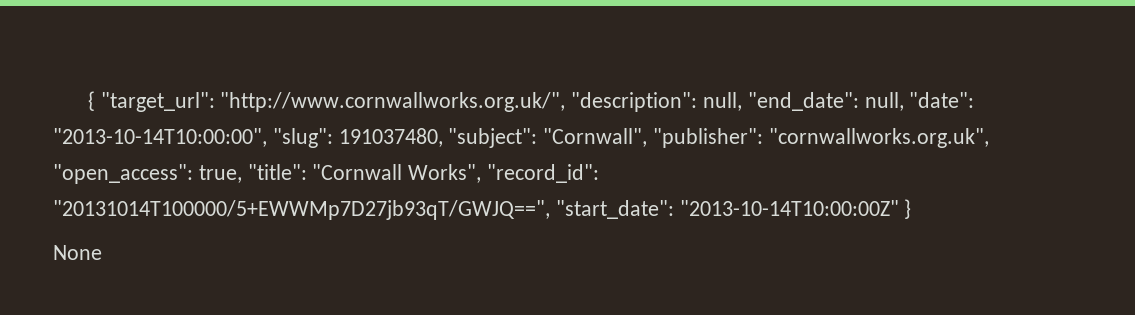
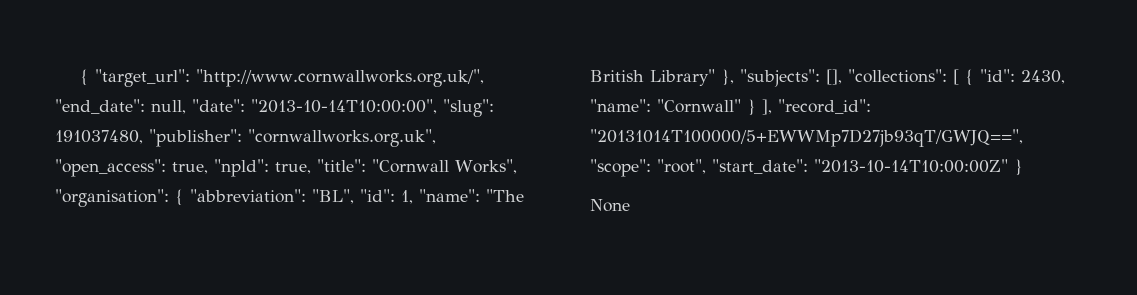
- { "target_url": "http://www.cornwallworks.org.uk/", "description": null, "end_date": null, "date": "2013-10-14T10:00:00", "slug": 191037480, "subject": "Cornwall", "publisher": "cornwallworks.org.uk", "open_access": true, "title": "Cornwall Works", "record_id": "20131014T100000/5+EWWMp7D27jb93qT/GWJQ==", "start_date": "2013-10-14T10:00:00Z" }
+ { "target_url": "http://www.cornwallworks.org.uk/", "end_date": null, "date": "2013-10-14T10:00:00", "slug": 191037480, "publisher": "cornwallworks.org.uk", "open_access": true, "npld": true, "title": "Cornwall Works", "organisation": { "abbreviation": "BL", "id": 1, "name": "The British Library" }, "subjects": [], "collections": [ { "id": 2430, "name": "Cornwall" } ], "record_id": "20131014T100000/5+EWWMp7D27jb93qT/GWJQ==", "scope": "root", "start_date": "2013-10-14T10:00:00Z" }

